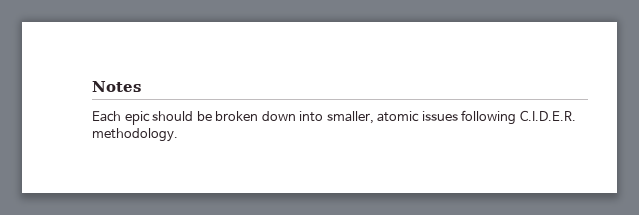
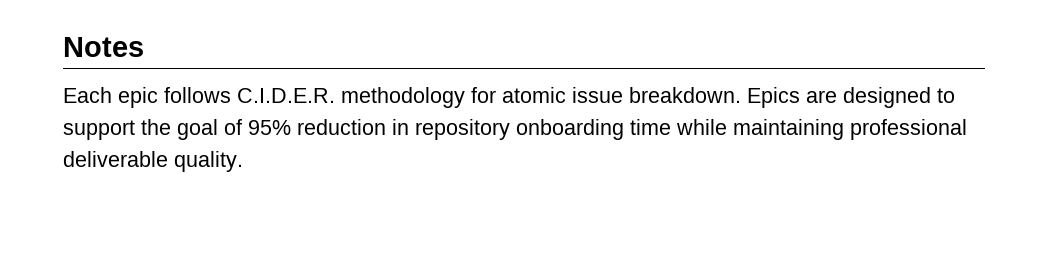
- Each epic should be broken down into smaller, atomic issues following C.I.D.E.R. methodology.
+ Each epic follows C.I.D.E.R. methodology for atomic issue breakdown. Epics are designed to support the goal of 95% reduction in repository onboarding time while maintaining professional deliverable quality.

